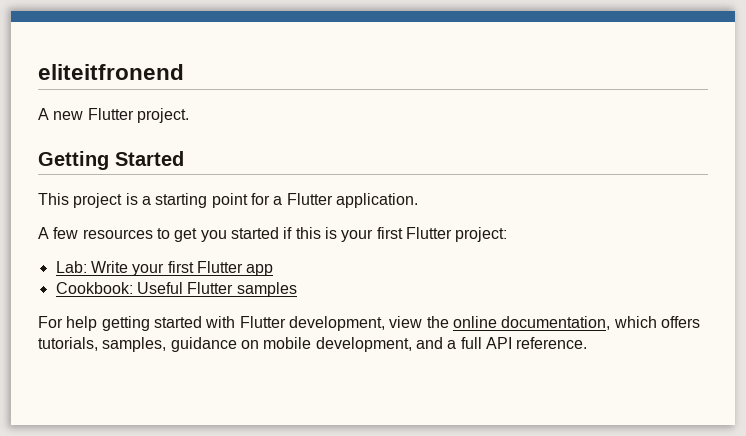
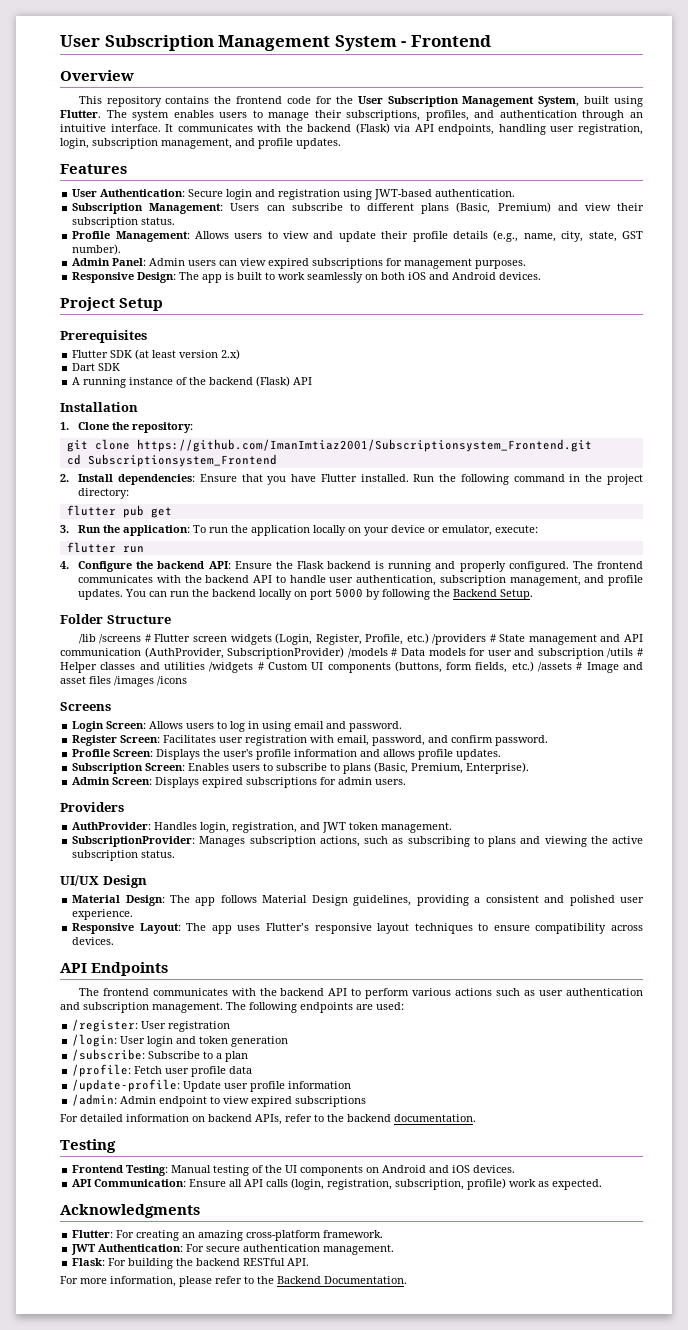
- eliteitfronend
- A new Flutter project.
- Getting Started
- This project is a starting point for a Flutter application.
- A few resources to get you started if this is your first Flutter project:
- Lab: Write your first Flutter app
- Cookbook: Useful Flutter samples
- For help getting started with Flutter development, view the online documentation, which offers tutorials, samples, guidance on mobile development, and a full API reference.
+ User Subscription Management System - Frontend
+ Overview
+ This repository contains the frontend code for the User Subscription Management System, built using Flutter. The system enables users to manage their subscriptions, profiles, and authentication through an intuitive interface. It communicates with the backend (Flask) via API endpoints, handling user registration, login, subscription management, and profile updates.
+ Features
+ User Authentication: Secure login and registration using JWT-based authentication.
+ Subscription Management: Users can subscribe to different plans (Basic, Premium) and view their subscription status.
+ Profile Management: Allows users to view and update their profile details (e.g., name, city, state, GST number).
+ Admin Panel: Admin users can view expired subscriptions for management purposes.
+ Responsive Design: The app is built to work seamlessly on both iOS and Android devices.
+ Project Setup
+ Prerequisites
+ Flutter SDK (at least version 2.x)
+ Dart SDK
+ A running instance of the backend (Flask) API
+ Installation
+ 1. Clone the repository:
+ git clone https://github.com/ImanImtiaz2001/Subscriptionsystem_Frontend.git
+ cd Subscriptionsystem_Frontend
+ 2. Install dependencies: Ensure that you have Flutter installed. Run the following command in the project directory:
+ flutter pub get
+ 3. Run the application: To run the application locally on your device or emulator, execute:
+ flutter run
+ 4. Configure the backend API: Ensure the Flask backend is running and properly configured. The frontend communicates with the backend API to handle user authentication, subscription management, and profile updates. You can run the backend locally on port 5000 by following the Backend Setup.
+ Folder Structure
+ /lib /screens # Flutter screen widgets (Login, Register, Profile, etc.) /providers # State management and API communication (AuthProvider, SubscriptionProvider) /models # Data models for user and subscription /utils # Helper classes and utilities /widgets # Custom UI components (buttons, form fields, etc.) /assets # Image and asset files /images /icons
+ Screens
+ Login Screen: Allows users to log in using email and password.
+ Register Screen: Facilitates user registration with email, password, and confirm password.
+ Profile Screen: Displays the user's profile information and allows profile updates.
+ Subscription Screen: Enables users to subscribe to plans (Basic, Premium, Enterprise).
+ Admin Screen: Displays expired subscriptions for admin users.
+ Providers
+ AuthProvider: Handles login, registration, and JWT token management.
+ SubscriptionProvider: Manages subscription actions, such as subscribing to plans and viewing the active subscription status.
+ UI/UX Design
+ Material Design: The app follows Material Design guidelines, providing a consistent and polished user experience.
+ Responsive Layout: The app uses Flutter’s responsive layout techniques to ensure compatibility across devices.
+ API Endpoints
+ The frontend communicates with the backend API to perform various actions such as user authentication and subscription management. The following endpoints are used:
+ /register: User registration
+ /login: User login and token generation
+ /subscribe: Subscribe to a plan
+ /profile: Fetch user profile data
+ /update-profile: Update user profile information
+ /admin: Admin endpoint to view expired subscriptions
+ For detailed information on backend APIs, refer to the backend documentation.
+ Testing
+ Frontend Testing: Manual testing of the UI components on Android and iOS devices.
+ API Communication: Ensure all API calls (login, registration, subscription, profile) work as expected.
+ Acknowledgments
+ Flutter: For creating an amazing cross-platform framework.
+ JWT Authentication: For secure authentication management.
+ Flask: For building the backend RESTful API.
+ For more information, please refer to the Backend Documentation.

